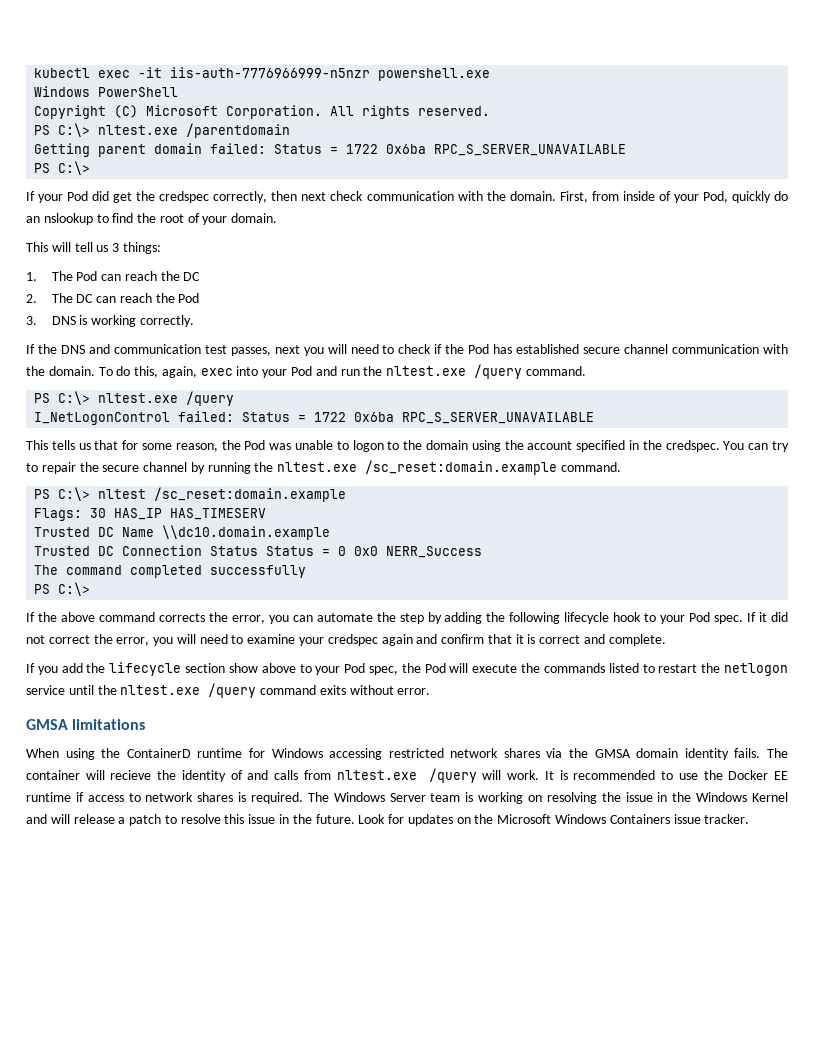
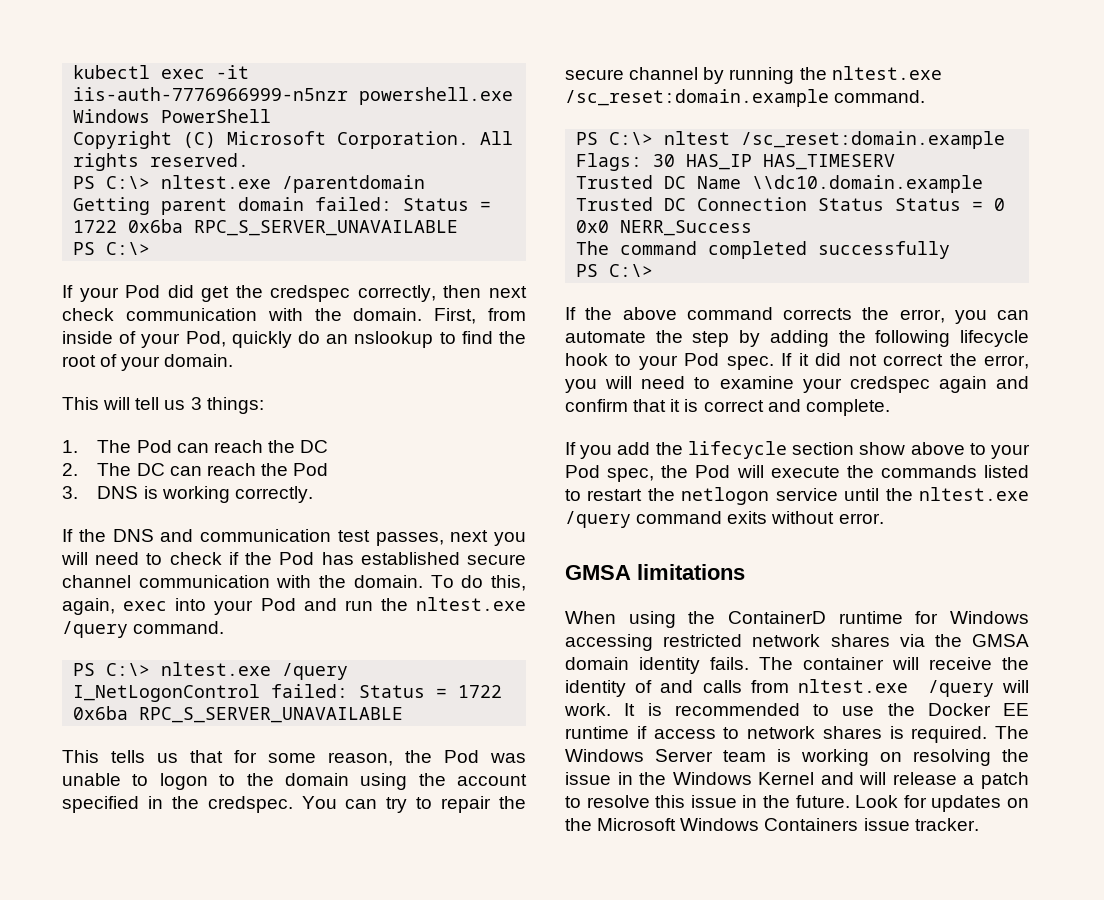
- The container will recieve the identity of and calls from nltest.exe /query will work.
+ The container will receive the identity of and calls from nltest.exe /query will work.

